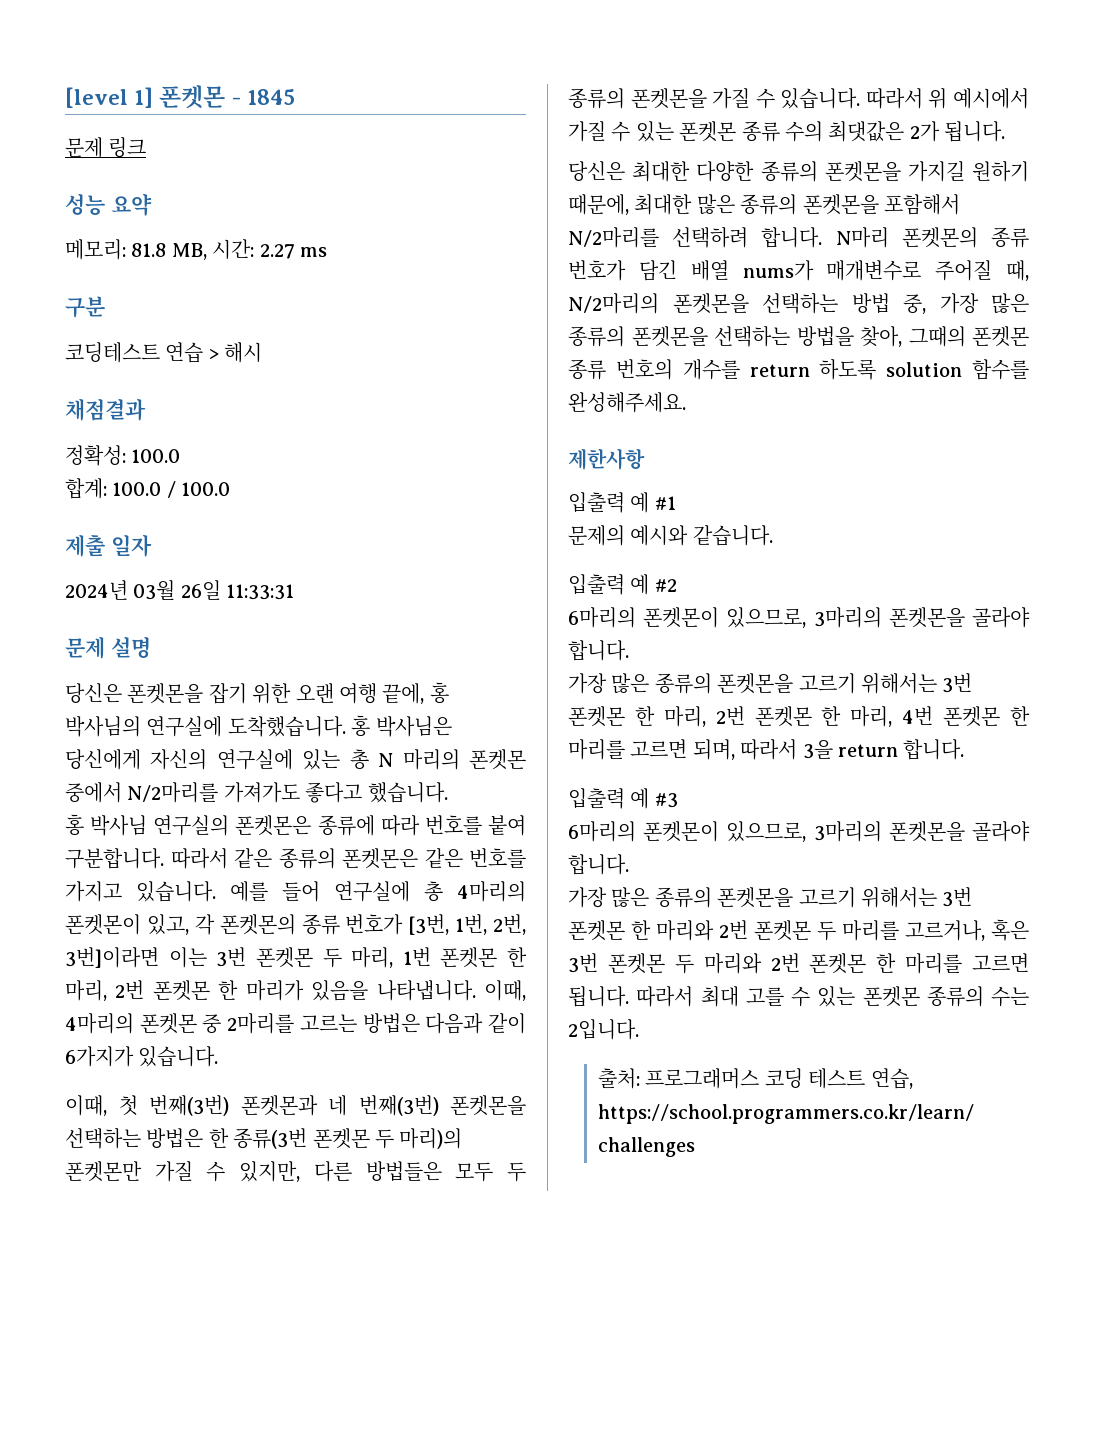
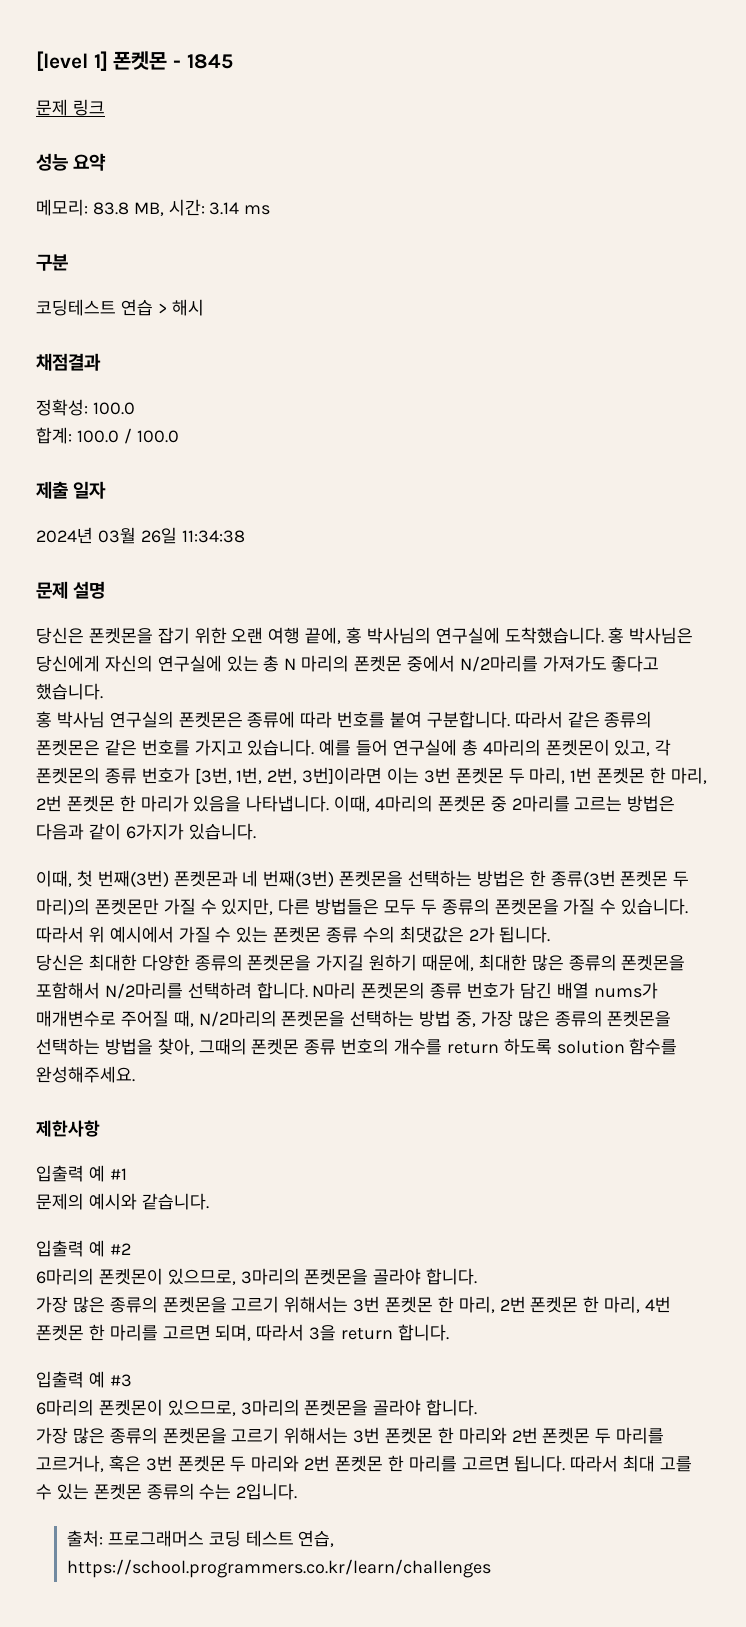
- 메모리: 81.8 MB, 시간: 2.27 ms
+ 메모리: 83.8 MB, 시간: 3.14 ms
- 2024년 03월 26일 11:33:31
+ 2024년 03월 26일 11:34:38

